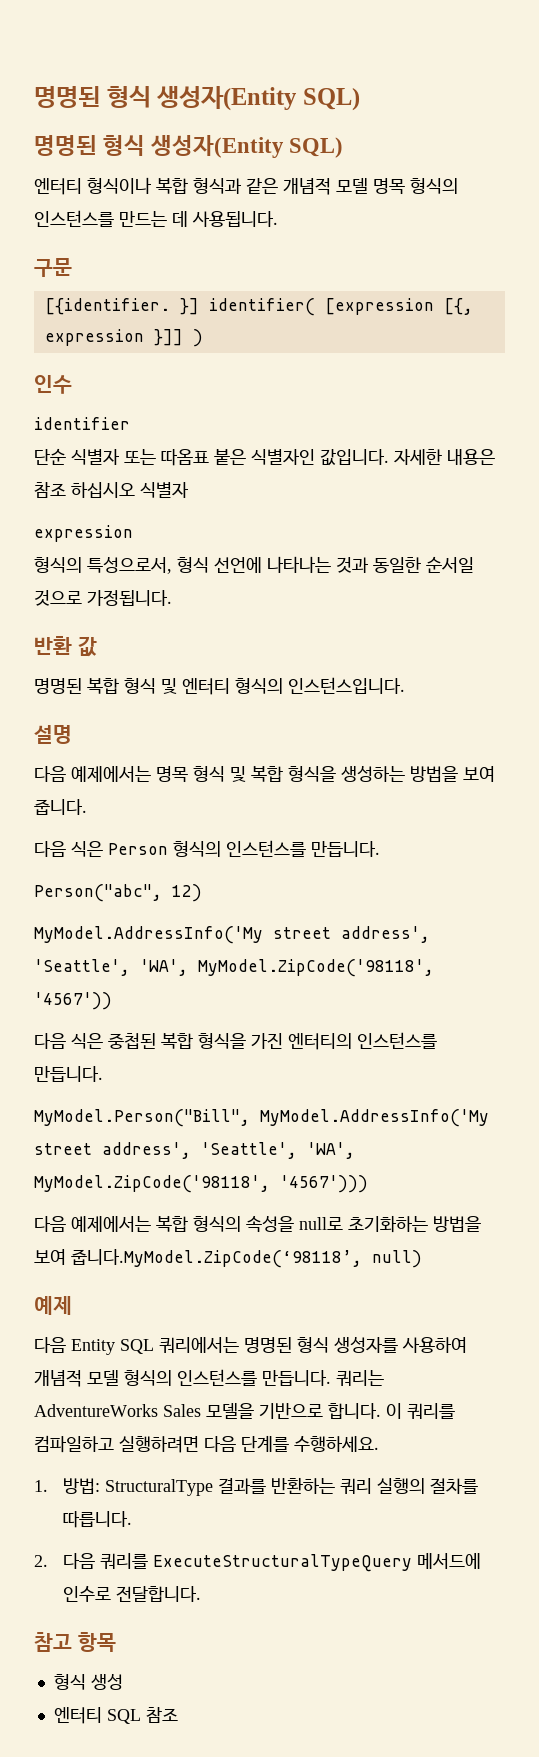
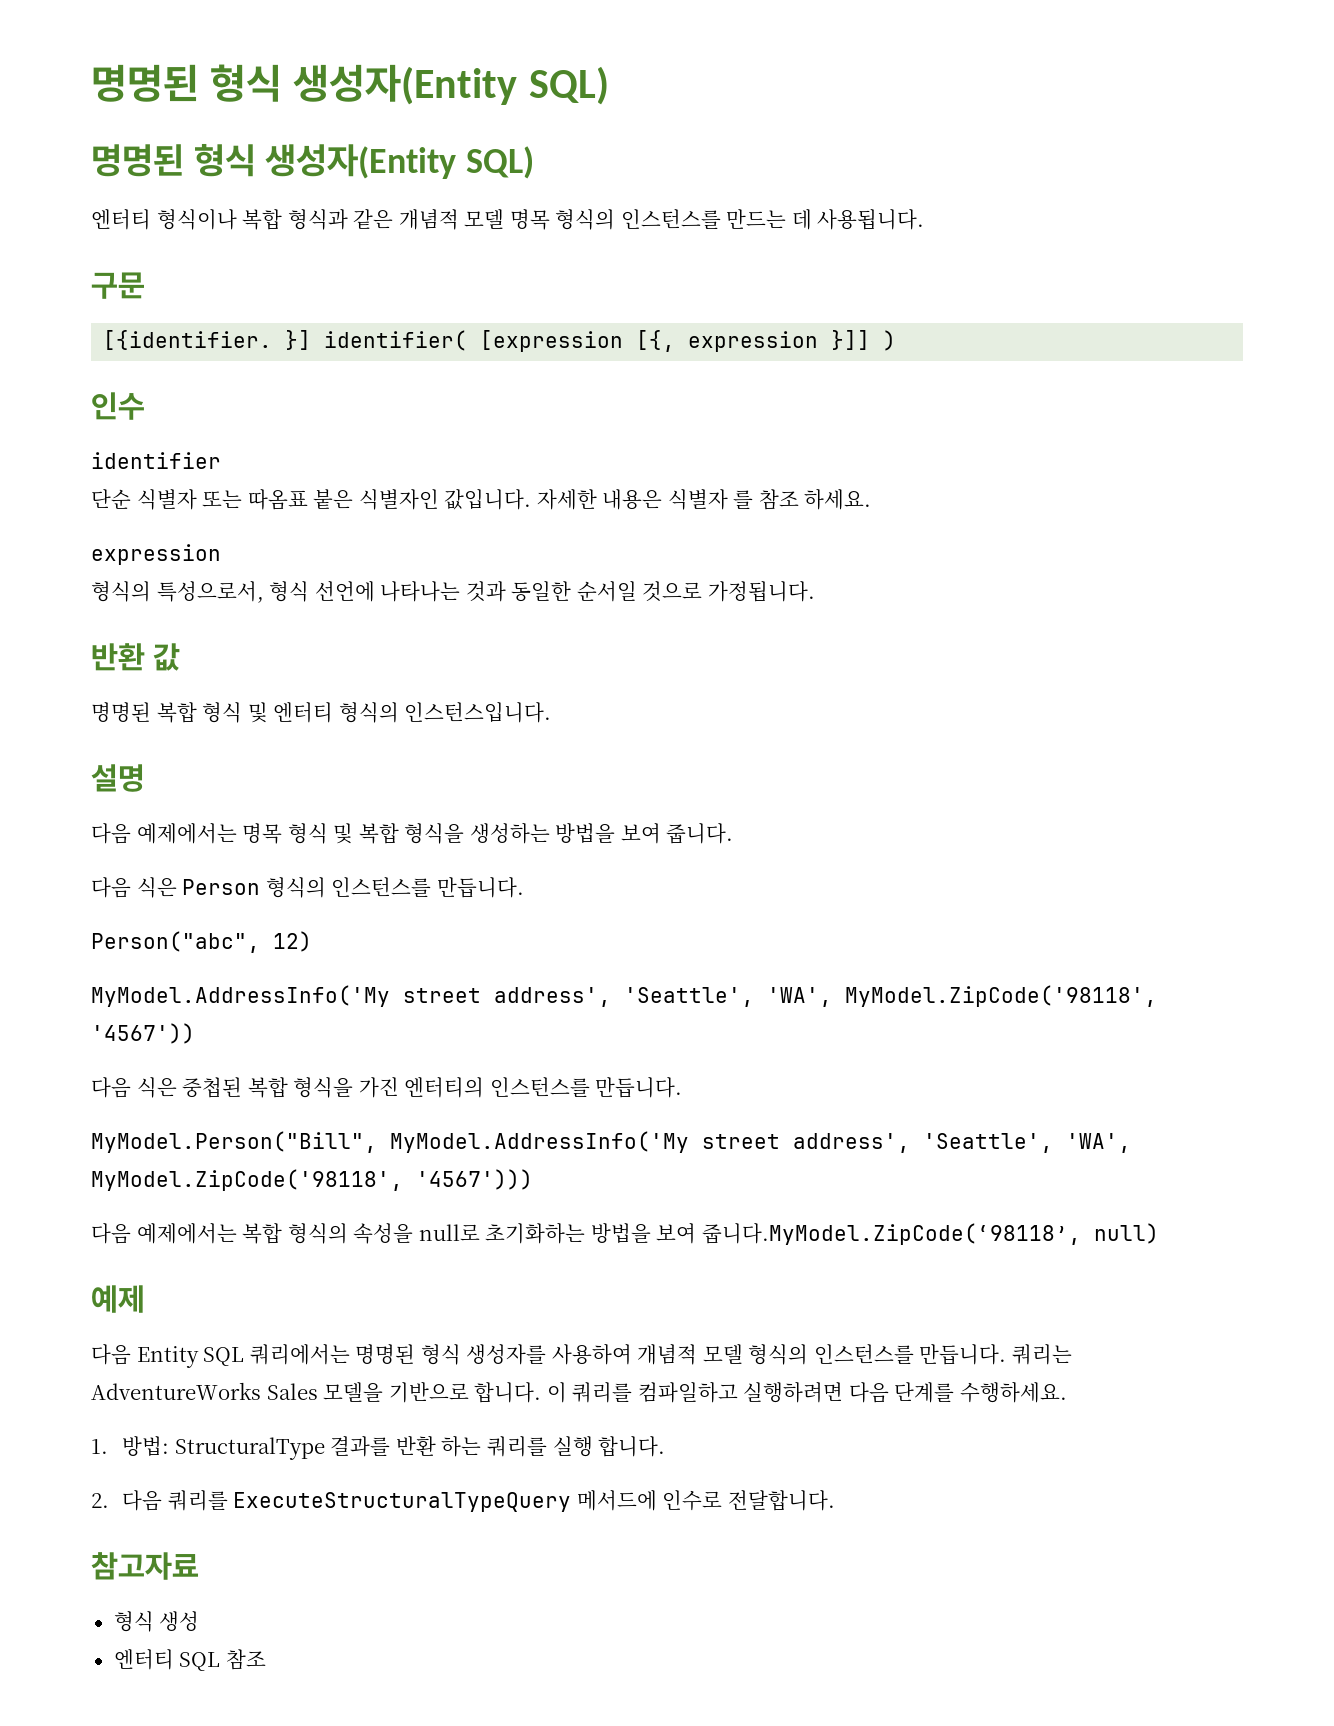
- 자세한 내용은 참조 하십시오 식별자
+ 자세한 내용은 식별자 를 참조 하세요.
- 1. 방법: StructuralType 결과를 반환하는 쿼리 실행의 절차를 따릅니다.
+ 1. 방법: StructuralType 결과를 반환 하는 쿼리를 실행 합니다.
- 참고 항목
+ 참고자료

